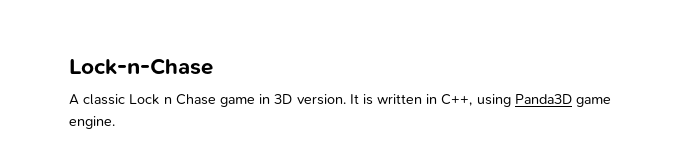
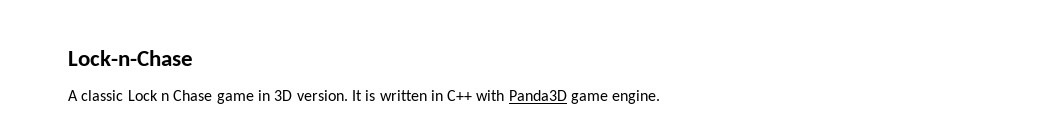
- It is written in C++, using Panda3D game engine.
+ It is written in C++ with Panda3D game engine.

